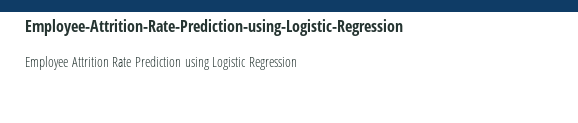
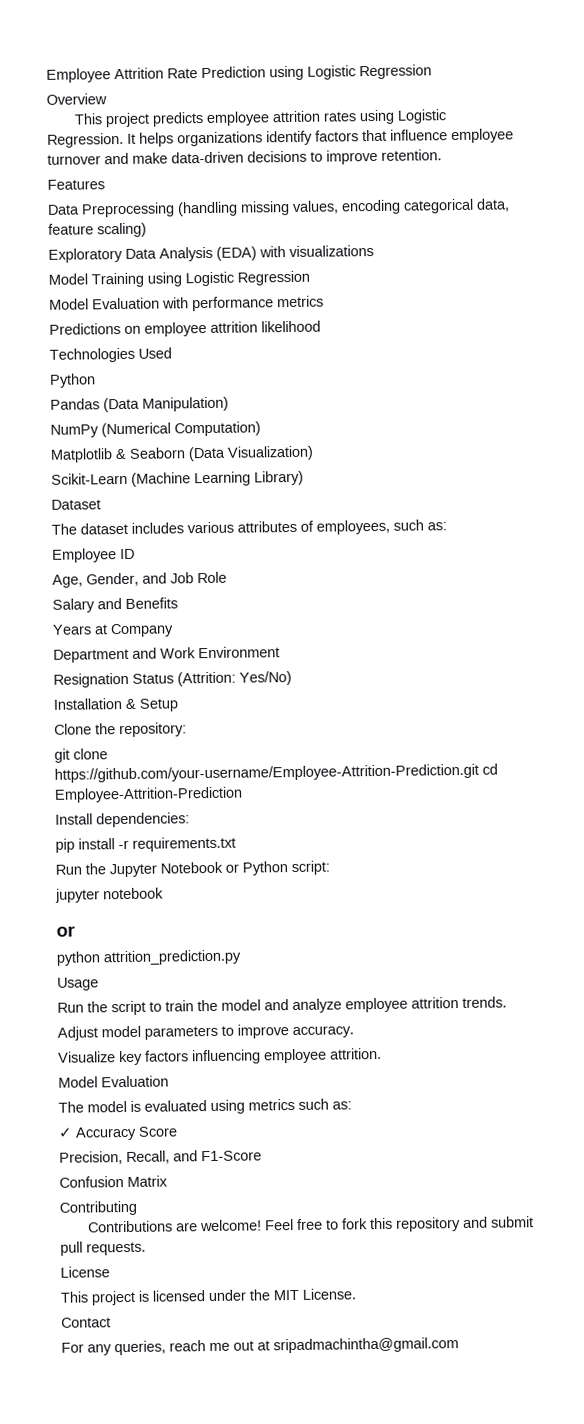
- Employee-Attrition-Rate-Prediction-using-Logistic-Regression
+ Overview
+ This project predicts employee attrition rates using Logistic Regression. It helps organizations identify factors that influence employee turnover and make data-driven decisions to improve retention.
+ Features
+ Data Preprocessing (handling missing values, encoding categorical data, feature scaling)
+ Exploratory Data Analysis (EDA) with visualizations
+ Model Training using Logistic Regression
+ Model Evaluation with performance metrics
+ Predictions on employee attrition likelihood
+ Technologies Used
+ Python
+ Pandas (Data Manipulation)
+ NumPy (Numerical Computation)
+ Matplotlib & Seaborn (Data Visualization)
+ Scikit-Learn (Machine Learning Library)
+ Dataset
+ The dataset includes various attributes of employees, such as:
+ Employee ID
+ Age, Gender, and Job Role
+ Salary and Benefits
+ Years at Company
+ Department and Work Environment
+ Resignation Status (Attrition: Yes/No)
+ Installation & Setup
+ Clone the repository:
+ git clone https://github.com/your-username/Employee-Attrition-Prediction.git cd Employee-Attrition-Prediction
+ Install dependencies:
+ pip install -r requirements.txt
+ Run the Jupyter Notebook or Python script:
+ jupyter notebook
+ or
+ python attrition_prediction.py
+ Usage
+ Run the script to train the model and analyze employee attrition trends.
+ Adjust model parameters to improve accuracy.
+ Visualize key factors influencing employee attrition.
+ Model Evaluation
+ The model is evaluated using metrics such as:
+ ✓ Accuracy Score
+ Precision, Recall, and F1-Score
+ Confusion Matrix
+ Contributing
+ Contributions are welcome! Feel free to fork this repository and submit pull requests.
+ License
+ This project is licensed under the MIT License.
+ Contact
+ For any queries, reach me out at sripadmachintha@gmail.com

